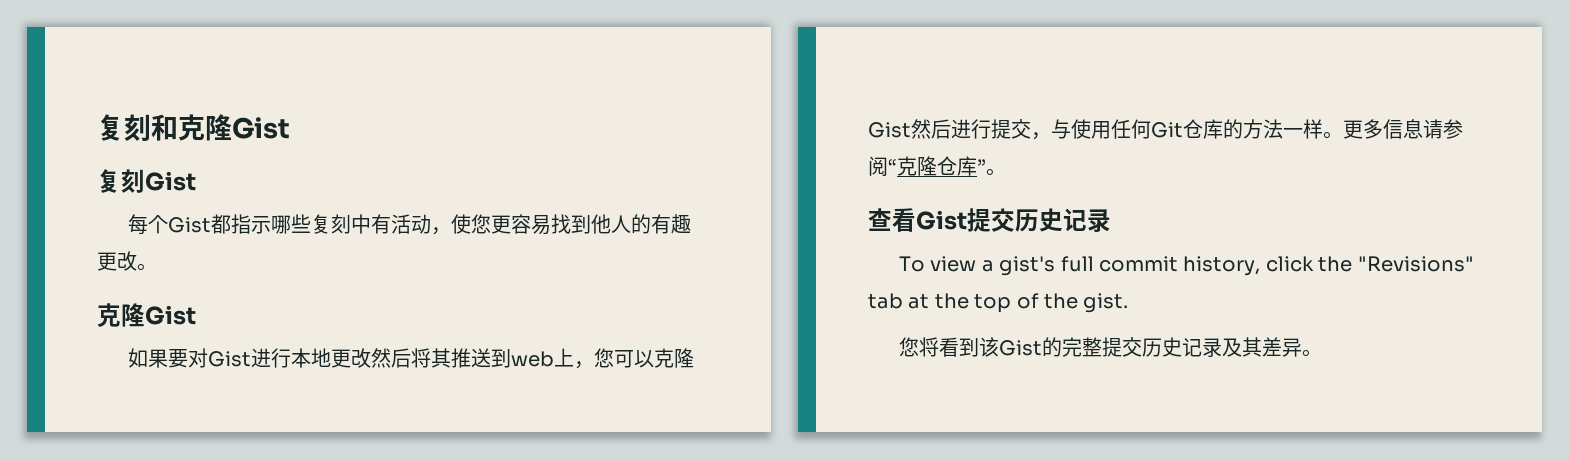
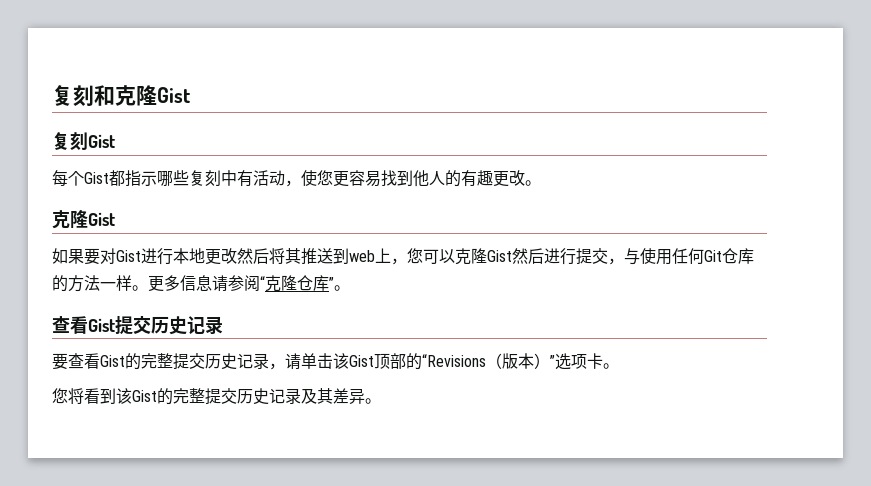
- To view a gist's full commit history, click the "Revisions" tab at the top of the gist.
+ 要查看Gist的完整提交历史记录，请单击该Gist顶部的“Revisions（版本）”选项卡。

